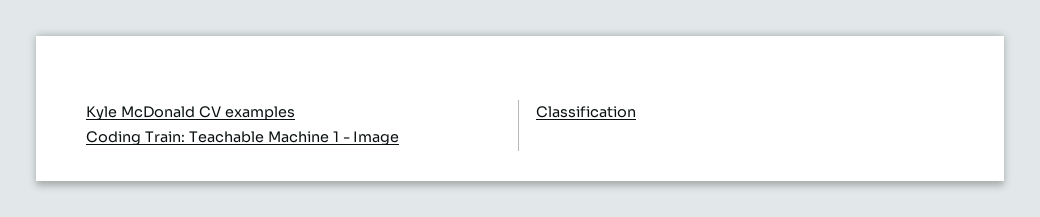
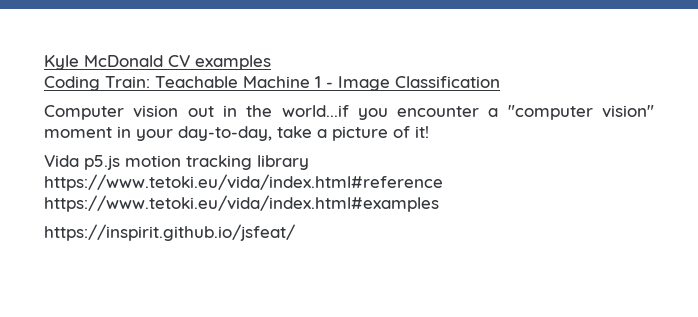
+ Computer vision out in the world...if you encounter a "computer vision" moment in your day-to-day, take a picture of it!
+ Vida p5.js motion tracking library https://www.tetoki.eu/vida/index.html#reference https://www.tetoki.eu/vida/index.html#examples
+ https://inspirit.github.io/jsfeat/

